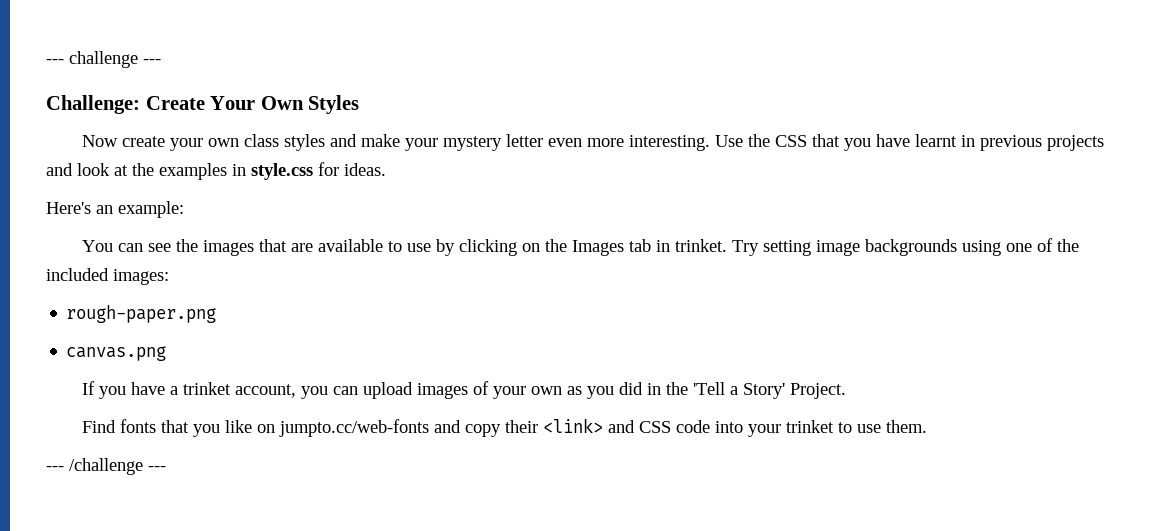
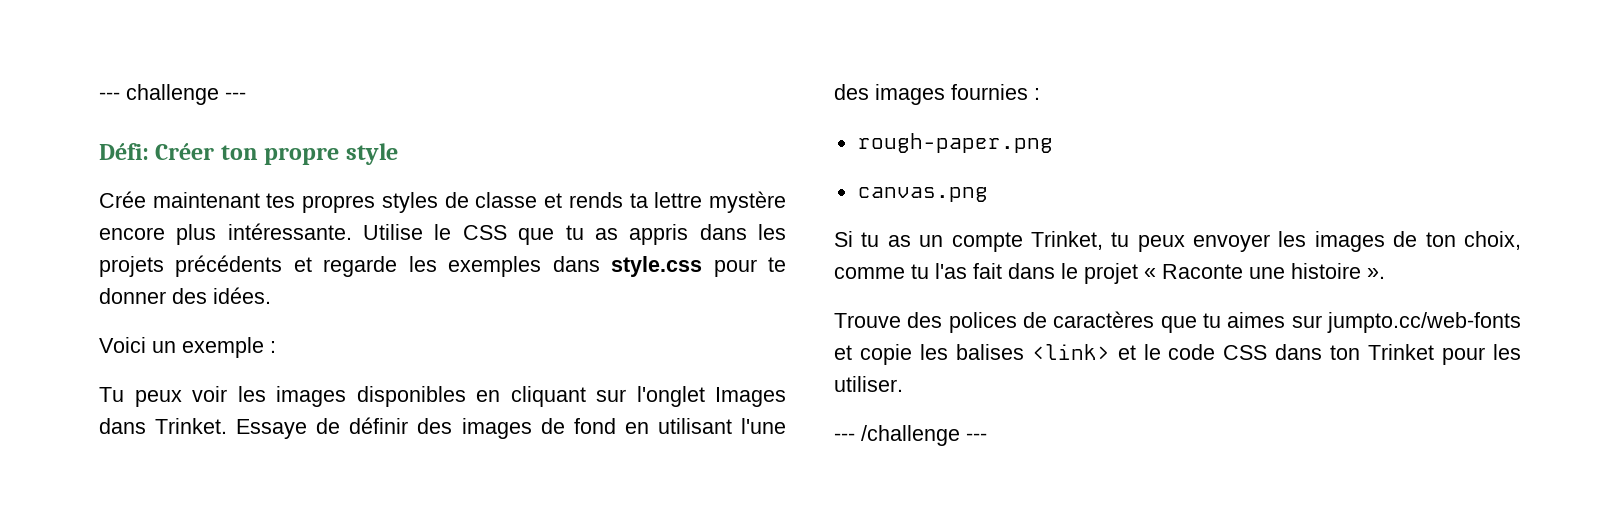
- Challenge: Create Your Own Styles
- Now create your own class styles and make your mystery letter even more interesting. Use the CSS that you have learnt in previous projects and look at the examples in style.css for ideas.
- Here's an example:
- You can see the images that are available to use by clicking on the Images tab in trinket. Try setting image backgrounds using one of the included images:
+ Défi: Créer ton propre style
+ Crée maintenant tes propres styles de classe et rends ta lettre mystère encore plus intéressante. Utilise le CSS que tu as appris dans les projets précédents et regarde les exemples dans style.css pour te donner des idées.
+ Voici un exemple :
+ Tu peux voir les images disponibles en cliquant sur l'onglet Images dans Trinket. Essaye de définir des images de fond en utilisant l'une des images fournies :
  rough-paper.png
  canvas.png
- If you have a trinket account, you can upload images of your own as you did in the 'Tell a Story' Project.
- Find fonts that you like on jumpto.cc/web-fonts and copy their <link> and CSS code into your trinket to use them.
+ Si tu as un compte Trinket, tu peux envoyer les images de ton choix, comme tu l'as fait dans le projet « Raconte une histoire ».
+ Trouve des polices de caractères que tu aimes sur jumpto.cc/web-fonts et copie les balises <link> et le code CSS dans ton Trinket pour les utiliser.

